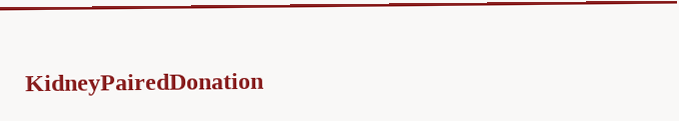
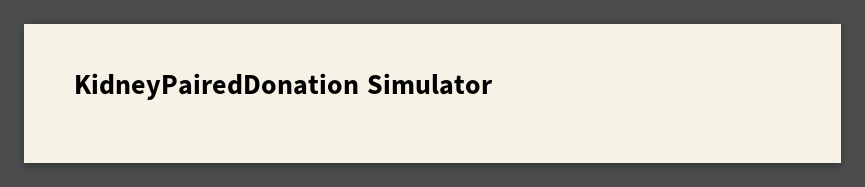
- KidneyPairedDonation
+ KidneyPairedDonation Simulator

